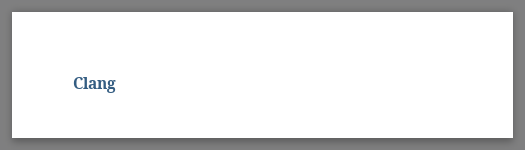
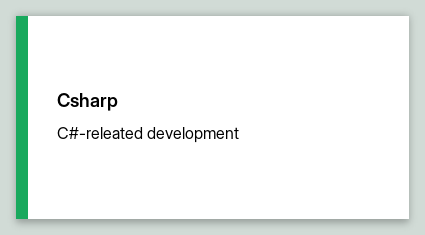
- Clang
+ Csharp
+ C#-releated development

